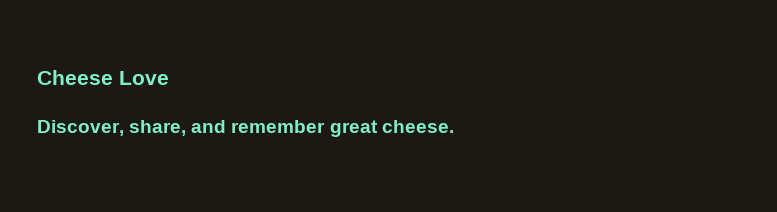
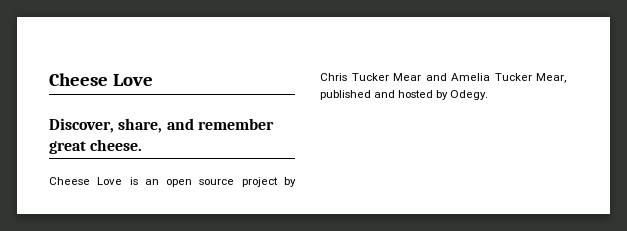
+ Cheese Love is an open source project by Chris Tucker Mear and Amelia Tucker Mear, published and hosted by Odegy.

